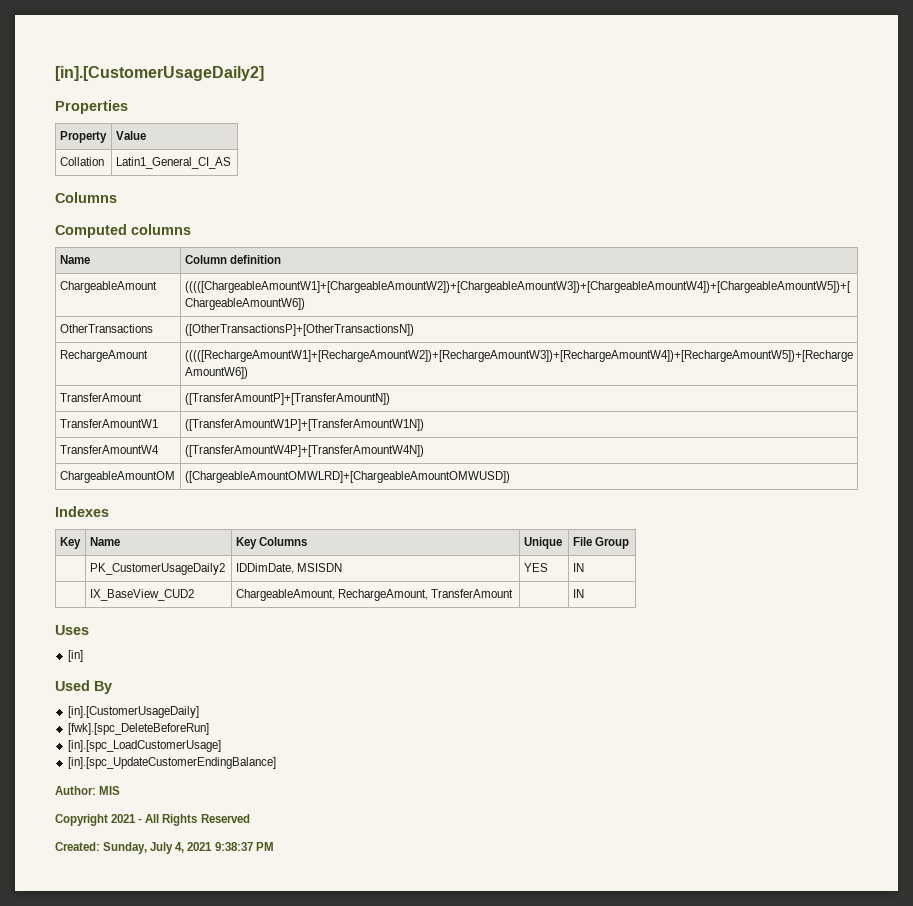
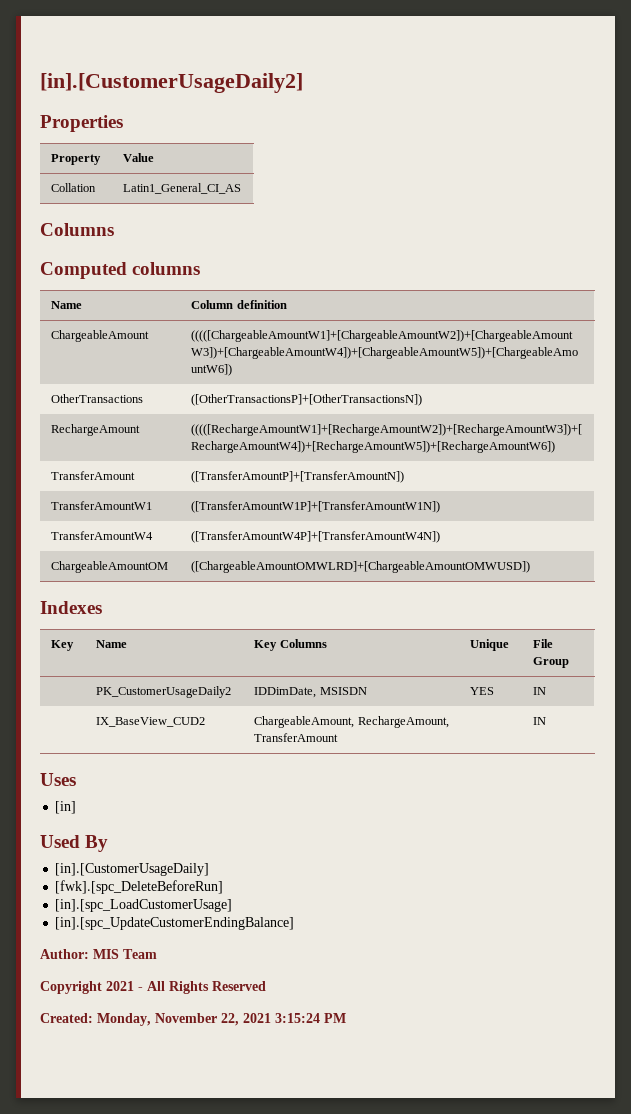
- Author: MIS
+ Author: MIS Team
- Created: Sunday, July 4, 2021 9:38:37 PM
+ Created: Monday, November 22, 2021 3:15:24 PM

